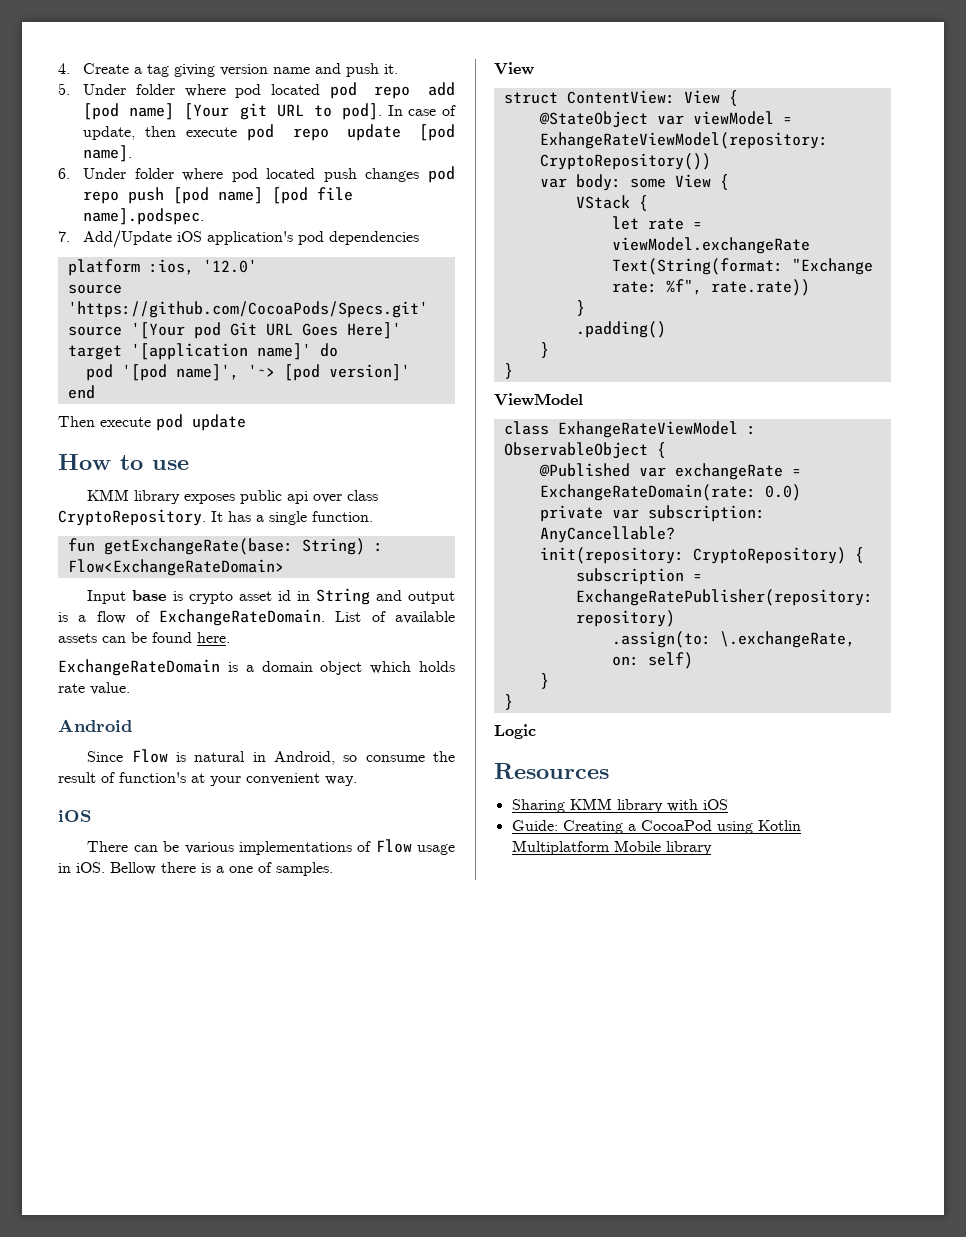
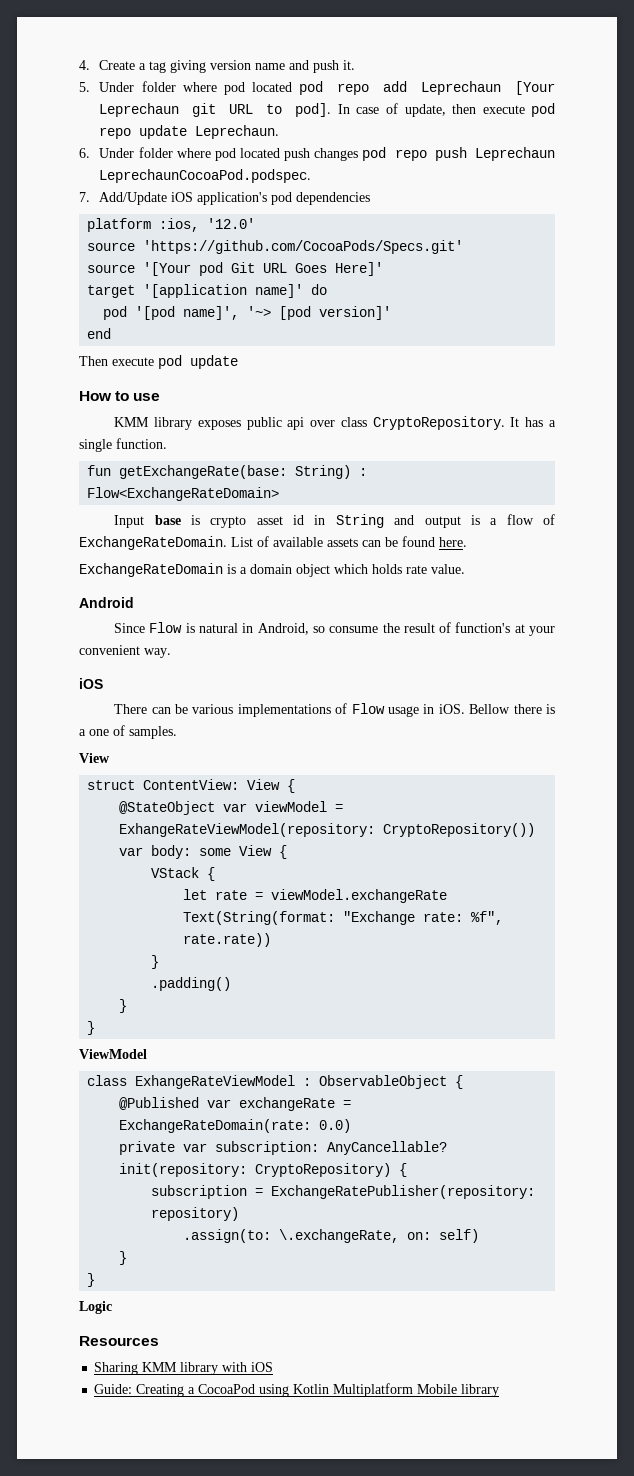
- 5. Under folder where pod located pod repo add [pod name] [Your git URL to pod].
+ 5. Under folder where pod located pod repo add Leprechaun [Your Leprechaun git URL to pod].
- In case of update, then execute pod repo update [pod name].
+ In case of update, then execute pod repo update Leprechaun.
- 6. Under folder where pod located push changes pod repo push [pod name] [pod file name].podspec.
+ 6. Under folder where pod located push changes pod repo push Leprechaun LeprechaunCocoaPod.podspec.

